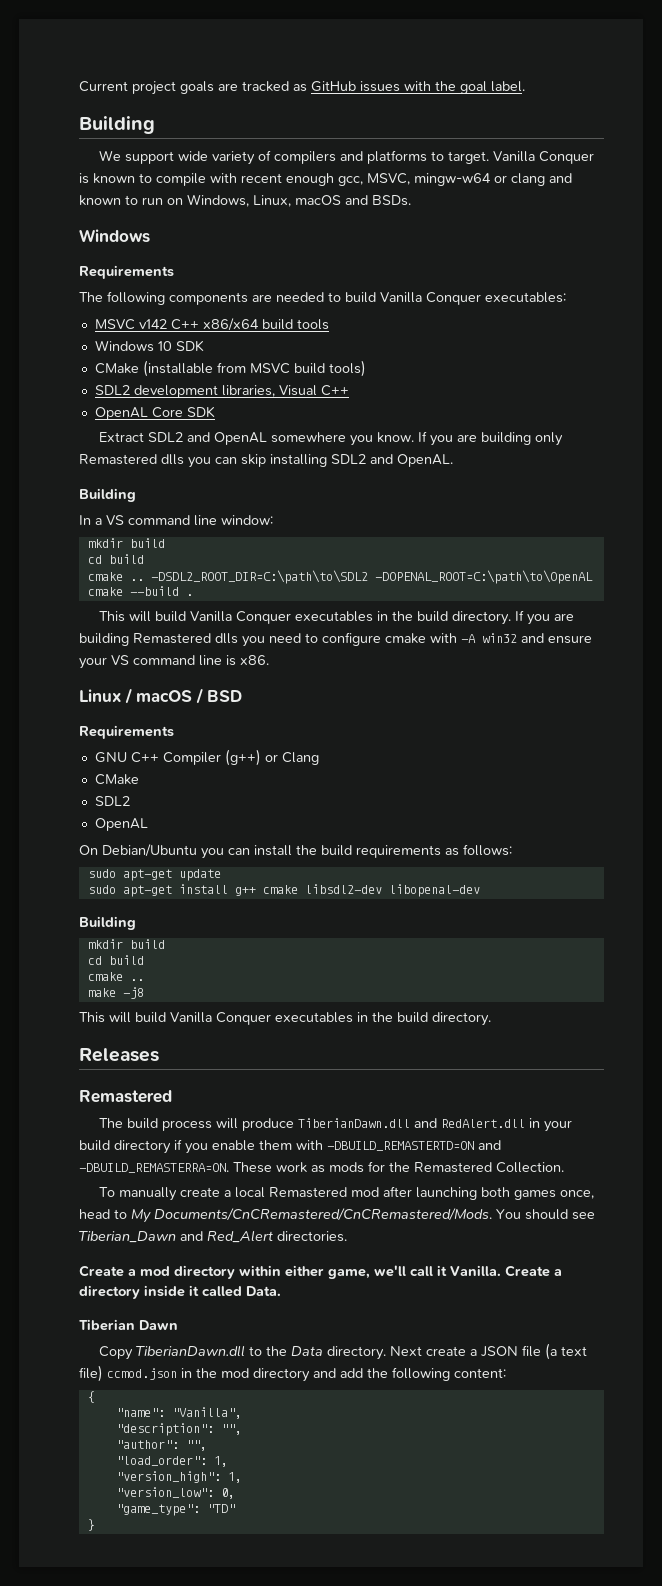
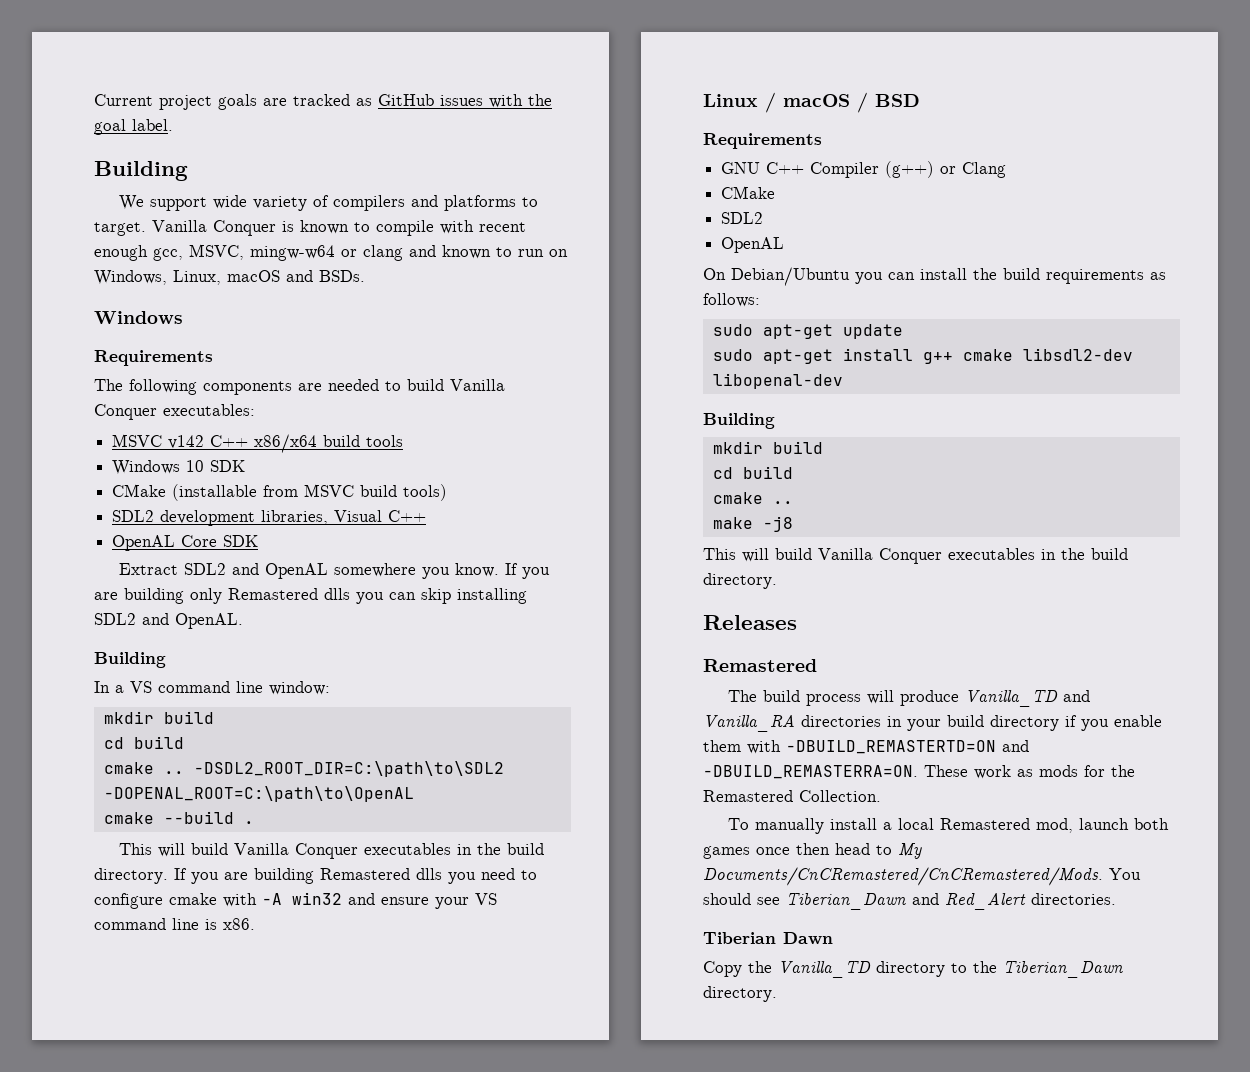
- The build process will produce TiberianDawn.dll and RedAlert.dll in your build directory if you enable them with -DBUILD_REMASTERTD=ON and -DBUILD_REMASTERRA=ON.
+ The build process will produce Vanilla_TD and Vanilla_RA directories in your build directory if you enable them with -DBUILD_REMASTERTD=ON and -DBUILD_REMASTERRA=ON.
- To manually create a local Remastered mod after launching both games once, head to My Documents/CnCRemastered/CnCRemastered/Mods.
+ To manually install a local Remastered mod, launch both games once then head to My Documents/CnCRemastered/CnCRemastered/Mods.
- Create a mod directory within either game, we'll call it Vanilla. Create a directory inside it called Data.
  Tiberian Dawn
- Copy TiberianDawn.dll to the Data directory. Next create a JSON file (a text file) ccmod.json in the mod directory and add the following content:
- {
- "name": "Vanilla",
- "description": "",
- "author": "",
- "load_order": 1,
- "version_high": 1,
- "version_low": 0,
- "game_type": "TD"
- }
+ Copy the Vanilla_TD directory to the Tiberian_Dawn directory.

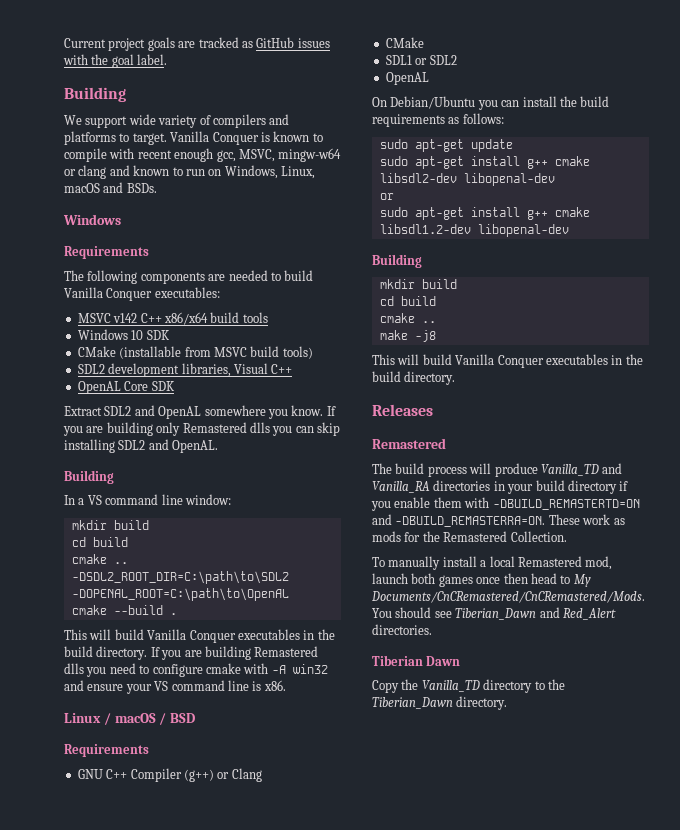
  GNU C++ Compiler (g++) or Clang
  CMake
- SDL2
+ SDL1 or SDL2
  sudo apt-get install g++ cmake libsdl2-dev libopenal-dev
+ or
+ sudo apt-get install g++ cmake libsdl1.2-dev libopenal-dev

